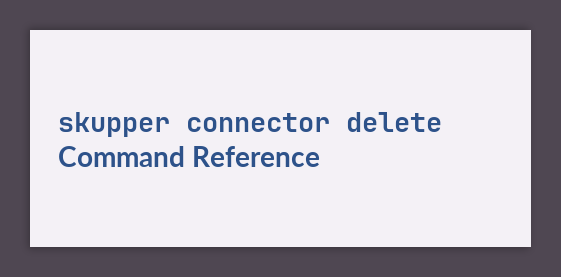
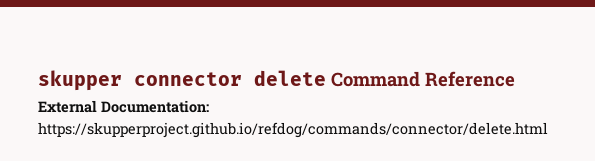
+ External Documentation: https://skupperproject.github.io/refdog/commands/connector/delete.html

